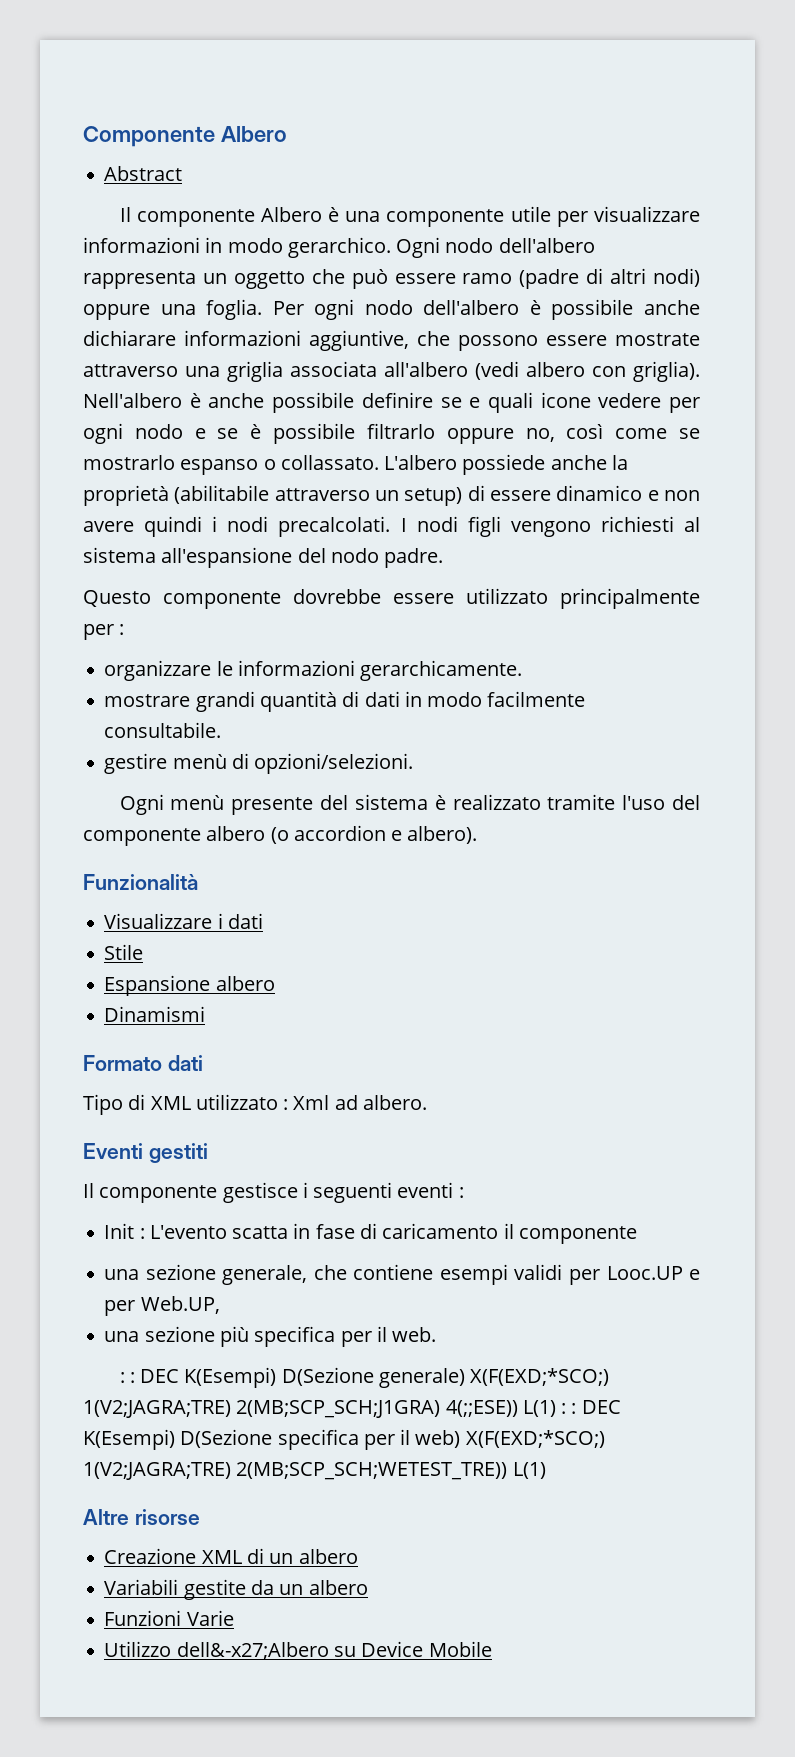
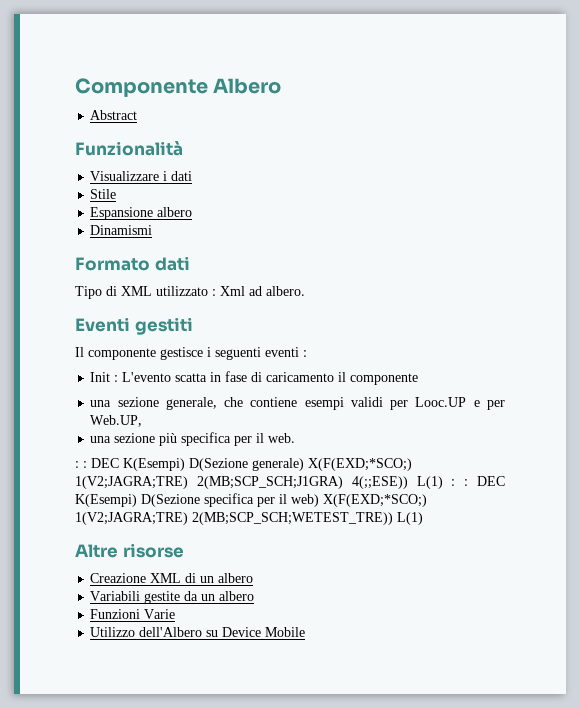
- Il componente Albero è una componente utile per visualizzare informazioni in modo gerarchico. Ogni nodo dell'albero rappresenta un oggetto che può essere ramo (padre di altri nodi) oppure una foglia. Per ogni nodo dell'albero è possibile anche dichiarare informazioni aggiuntive, che possono essere mostrate attraverso una griglia associata all'albero (vedi albero con griglia). Nell'albero è anche possibile definire se e quali icone vedere per ogni nodo e se è possibile filtrarlo oppure no, così come se mostrarlo espanso o collassato. L'albero possiede anche la proprietà (abilitabile attraverso un setup) di essere dinamico e non avere quindi i nodi precalcolati. I nodi figli vengono richiesti al sistema all'espansione del nodo padre.
- Questo componente dovrebbe essere utilizzato principalmente per :
- organizzare le informazioni gerarchicamente.
- mostrare grandi quantità di dati in modo facilmente consultabile.
- gestire menù di opzioni/selezioni.
- Ogni menù presente del sistema è realizzato tramite l'uso del componente albero (o accordion e albero).
- Utilizzo dell&-x27;Albero su Device Mobile
+ Utilizzo dell'Albero su Device Mobile

